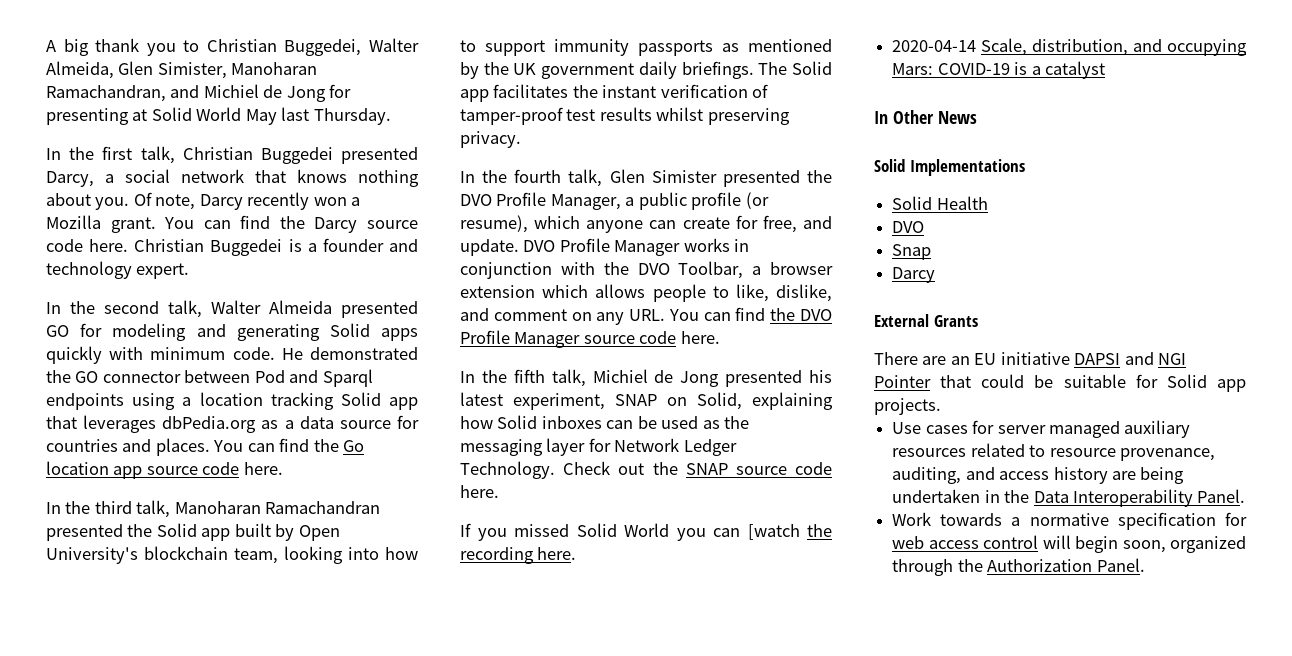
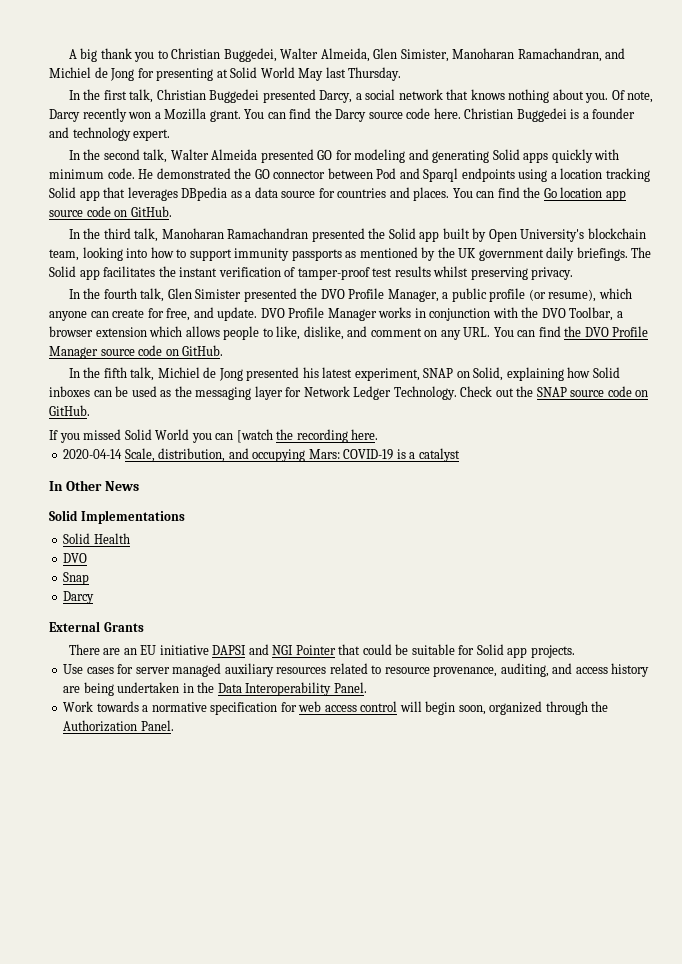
- He demonstrated the GO connector between Pod and Sparql endpoints using a location tracking Solid app that leverages dbPedia.org as a data source for countries and places.
+ He demonstrated the GO connector between Pod and Sparql endpoints using a location tracking Solid app that leverages DBpedia as a data source for countries and places.
- You can find the Go location app source code here.
+ You can find the Go location app source code on GitHub.
- DVO Profile Manager works in conjunction with the DVO Toolbar, a browser extension which allows people to like, dislike, and comment on any URL. You can find the DVO Profile Manager source code here.
+ DVO Profile Manager works in conjunction with the DVO Toolbar, a browser extension which allows people to like, dislike, and comment on any URL. You can find the DVO Profile Manager source code on GitHub.
- Check out the SNAP source code here.
+ Check out the SNAP source code on GitHub.

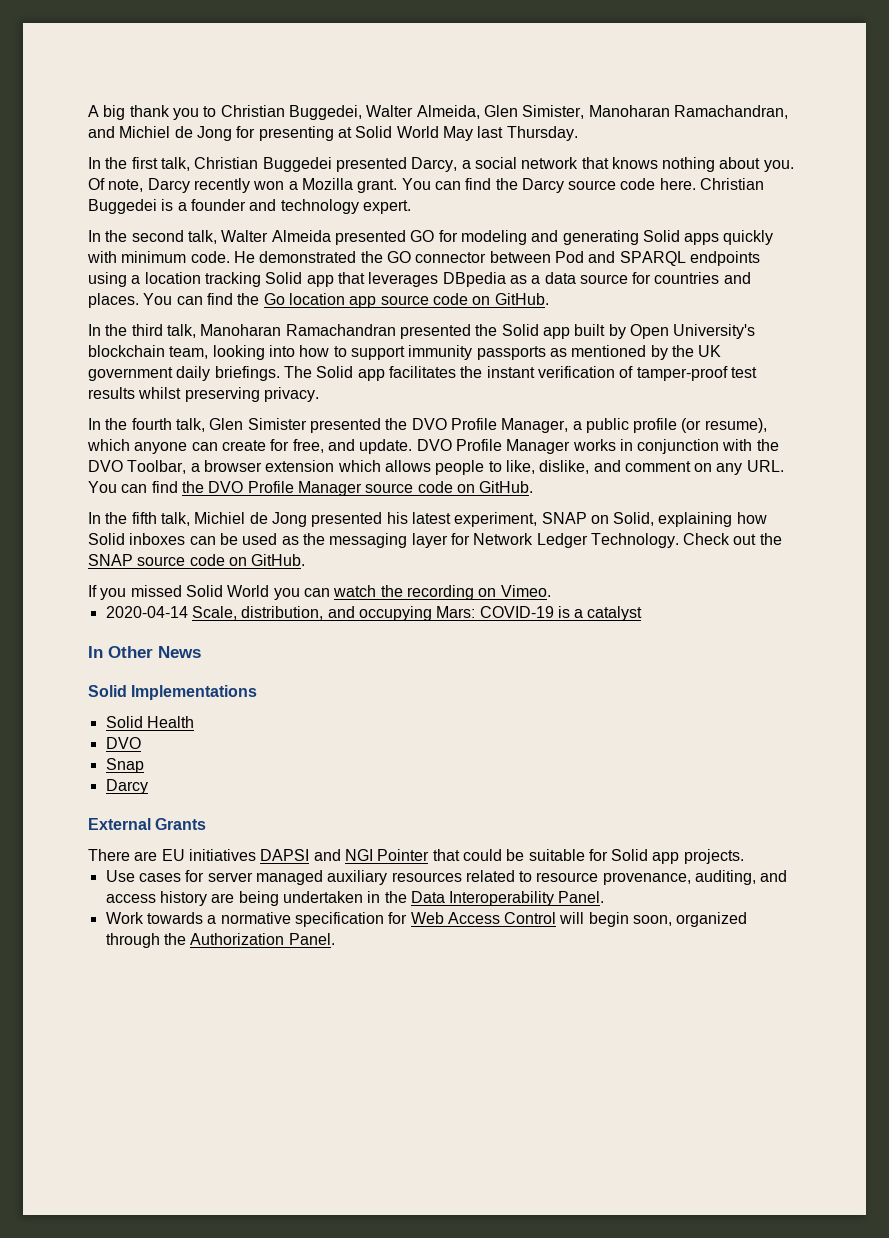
- He demonstrated the GO connector between Pod and Sparql endpoints using a location tracking Solid app that leverages DBpedia as a data source for countries and places.
+ He demonstrated the GO connector between Pod and SPARQL endpoints using a location tracking Solid app that leverages DBpedia as a data source for countries and places.
- If you missed Solid World you can [watch the recording here.
+ If you missed Solid World you can watch the recording on Vimeo.
- There are an EU initiative DAPSI and NGI Pointer that could be suitable for Solid app projects.
+ There are EU initiatives DAPSI and NGI Pointer that could be suitable for Solid app projects.
- Work towards a normative specification for web access control will begin soon, organized through the Authorization Panel.
+ Work towards a normative specification for Web Access Control will begin soon, organized through the Authorization Panel.

